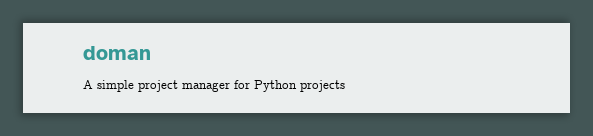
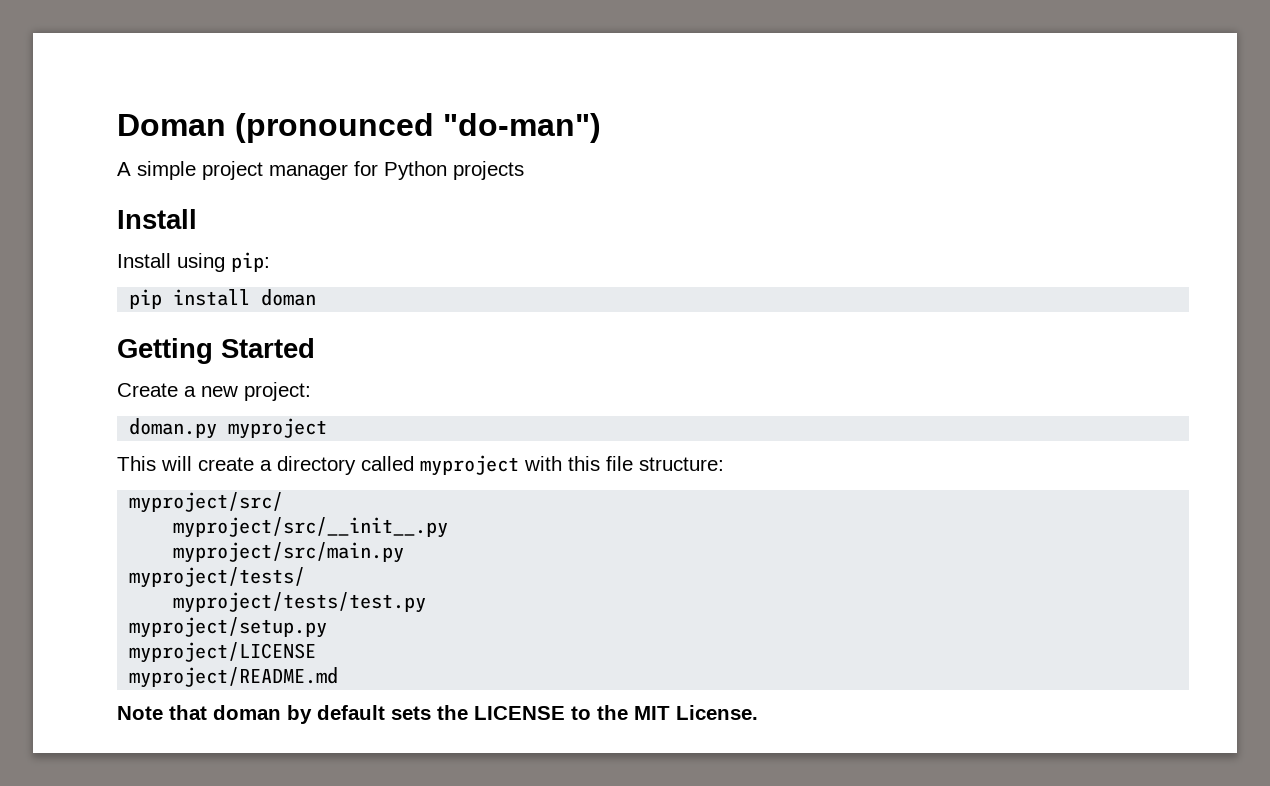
- doman
+ Doman (pronounced "do-man")
  A simple project manager for Python projects
+ Install
+ Install using pip:
+ pip install doman
+ Getting Started
+ Create a new project:
+ doman.py myproject
+ This will create a directory called myproject with this file structure:
+ myproject/src/
+ myproject/src/__init__.py
+ myproject/src/main.py
+ myproject/tests/
+ myproject/tests/test.py
+ myproject/setup.py
+ myproject/LICENSE
+ myproject/README.md
+ Note that doman by default sets the LICENSE to the MIT License.

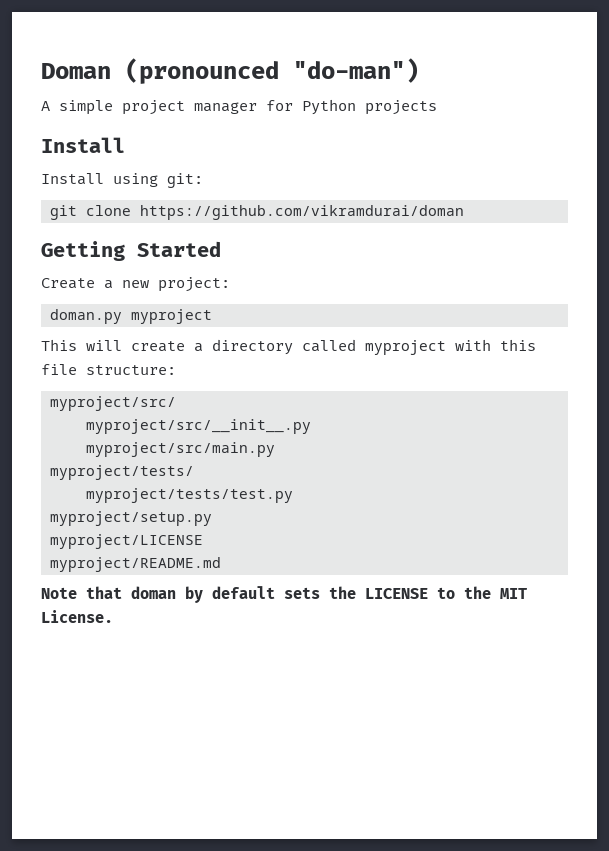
- Install using pip:
- pip install doman
+ Install using git:
+ git clone https://github.com/vikramdurai/doman

